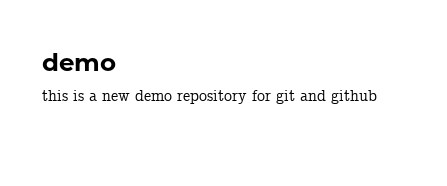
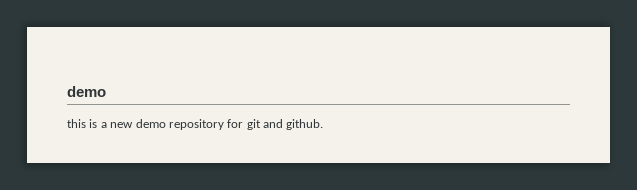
- this is a new demo repository for git and github
+ this is a new demo repository for git and github.

